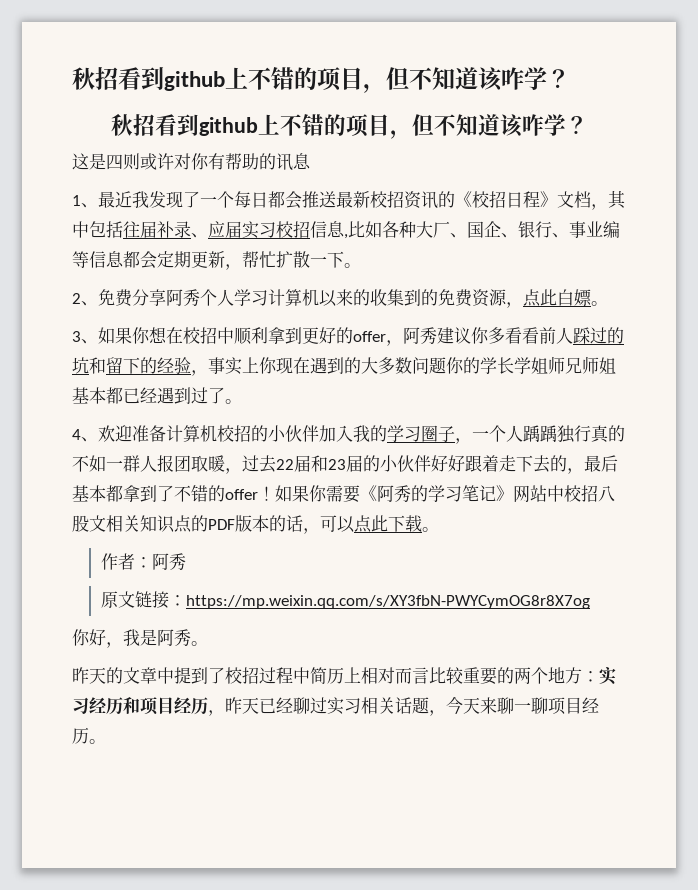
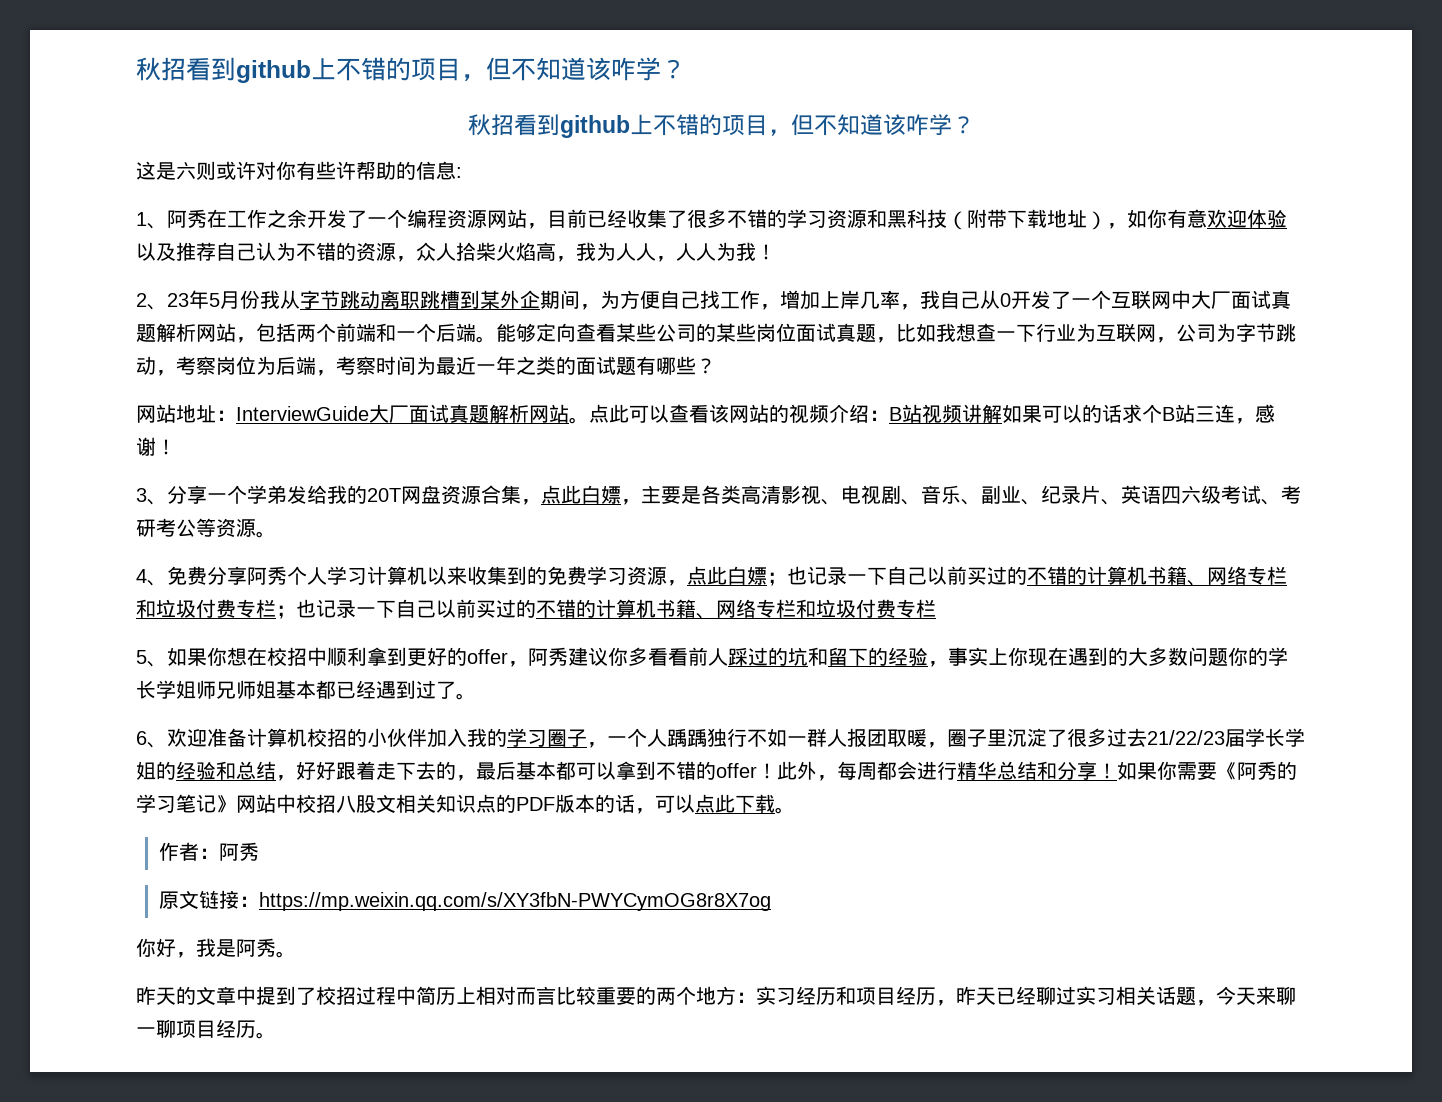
- 这是四则或许对你有帮助的讯息
+ 这是六则或许对你有些许帮助的信息:
- 1、最近我发现了一个每日都会推送最新校招资讯的《校招日程》文档，其中包括往届补录、应届实习校招信息,比如各种大厂、国企、银行、事业编等信息都会定期更新，帮忙扩散一下。
- 2、免费分享阿秀个人学习计算机以来的收集到的免费资源，点此白嫖。
- 3、如果你想在校招中顺利拿到更好的offer，阿秀建议你多看看前人踩过的坑和留下的经验，事实上你现在遇到的大多数问题你的学长学姐师兄师姐基本都已经遇到过了。
+ 1、阿秀在工作之余开发了一个编程资源网站，目前已经收集了很多不错的学习资源和黑科技（附带下载地址），如你有意欢迎体验以及推荐自己认为不错的资源，众人拾柴火焰高，我为人人，人人为我！
+ 2、23年5月份我从字节跳动离职跳槽到某外企期间，为方便自己找工作，增加上岸几率，我自己从0开发了一个互联网中大厂面试真题解析网站，包括两个前端和一个后端。能够定向查看某些公司的某些岗位面试真题，比如我想查一下行业为互联网，公司为字节跳动，考察岗位为后端，考察时间为最近一年之类的面试题有哪些？
+ 网站地址：InterviewGuide大厂面试真题解析网站。点此可以查看该网站的视频介绍：B站视频讲解如果可以的话求个B站三连，感谢！
+ 3、分享一个学弟发给我的20T网盘资源合集，点此白嫖，主要是各类高清影视、电视剧、音乐、副业、纪录片、英语四六级考试、考研考公等资源。
+ 4、免费分享阿秀个人学习计算机以来收集到的免费学习资源，点此白嫖；也记录一下自己以前买过的不错的计算机书籍、网络专栏和垃圾付费专栏；也记录一下自己以前买过的不错的计算机书籍、网络专栏和垃圾付费专栏
+ 5、如果你想在校招中顺利拿到更好的offer，阿秀建议你多看看前人踩过的坑和留下的经验，事实上你现在遇到的大多数问题你的学长学姐师兄师姐基本都已经遇到过了。
- 4、欢迎准备计算机校招的小伙伴加入我的学习圈子，一个人踽踽独行真的不如一群人报团取暖，过去22届和23届的小伙伴好好跟着走下去的，最后基本都拿到了不错的offer！
+ 6、欢迎准备计算机校招的小伙伴加入我的学习圈子，一个人踽踽独行不如一群人报团取暖，圈子里沉淀了很多过去21/22/23届学长学姐的经验和总结，好好跟着走下去的，最后基本都可以拿到不错的offer！
+ 此外，每周都会进行精华总结和分享！

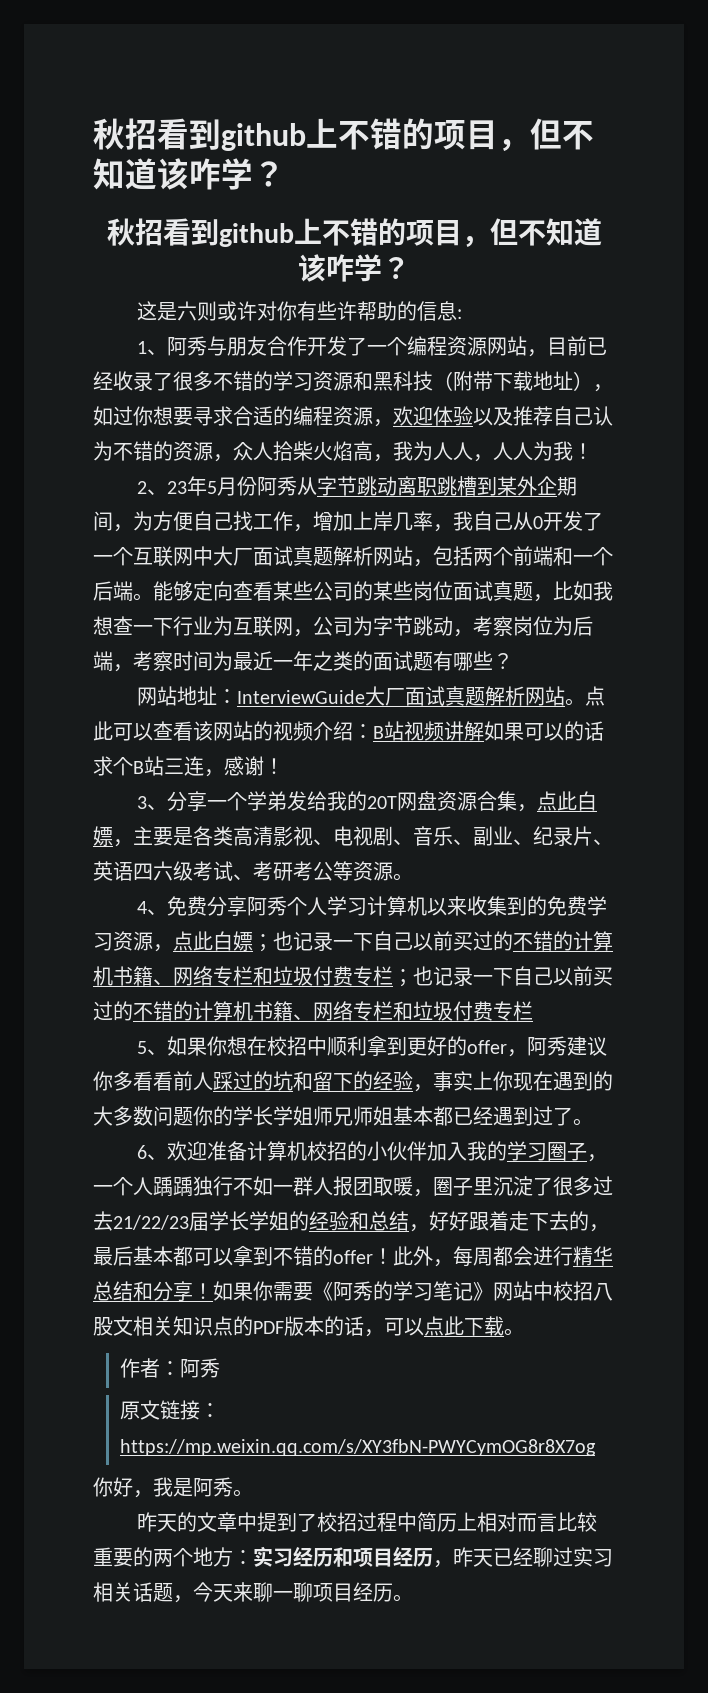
- 1、阿秀在工作之余开发了一个编程资源网站，目前已经收集了很多不错的学习资源和黑科技（附带下载地址），如你有意欢迎体验以及推荐自己认为不错的资源，众人拾柴火焰高，我为人人，人人为我！
+ 1、阿秀与朋友合作开发了一个编程资源网站，目前已经收录了很多不错的学习资源和黑科技（附带下载地址），如过你想要寻求合适的编程资源，欢迎体验以及推荐自己认为不错的资源，众人拾柴火焰高，我为人人，人人为我！
- 2、23年5月份我从字节跳动离职跳槽到某外企期间，为方便自己找工作，增加上岸几率，我自己从0开发了一个互联网中大厂面试真题解析网站，包括两个前端和一个后端。
+ 2、23年5月份阿秀从字节跳动离职跳槽到某外企期间，为方便自己找工作，增加上岸几率，我自己从0开发了一个互联网中大厂面试真题解析网站，包括两个前端和一个后端。

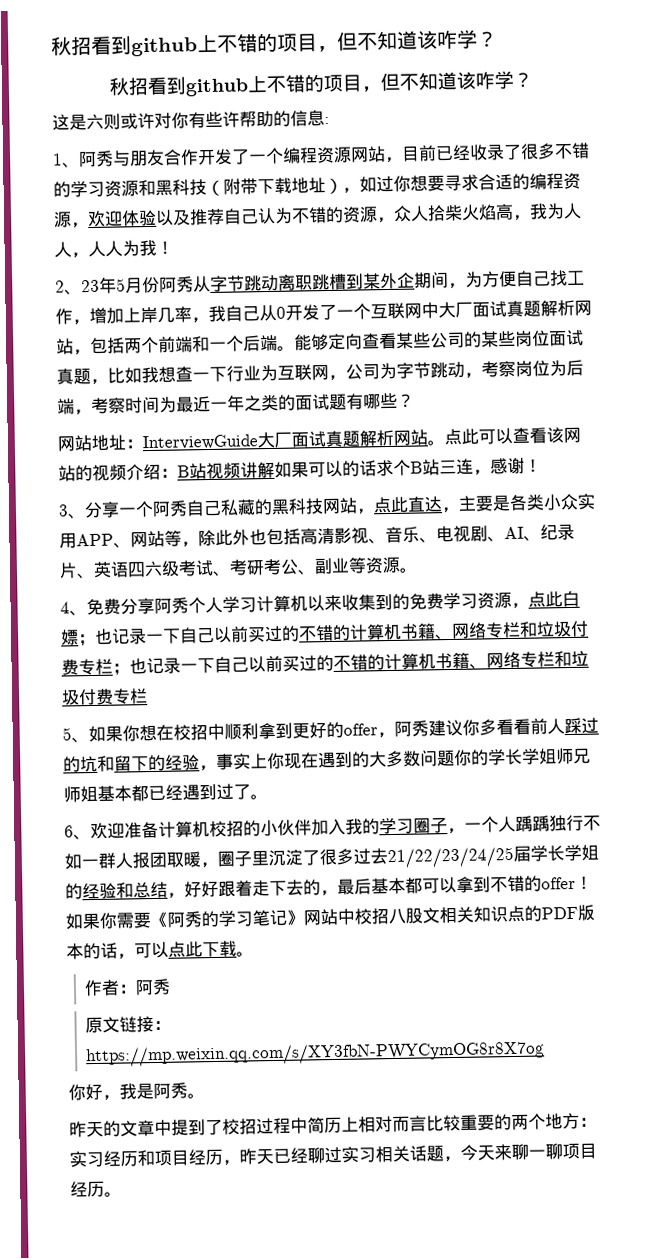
- 3、分享一个学弟发给我的20T网盘资源合集，点此白嫖，主要是各类高清影视、电视剧、音乐、副业、纪录片、英语四六级考试、考研考公等资源。
+ 3、分享一个阿秀自己私藏的黑科技网站，点此直达，主要是各类小众实用APP、网站等，除此外也包括高清影视、音乐、电视剧、AI、纪录片、英语四六级考试、考研考公、副业等资源。
- 6、欢迎准备计算机校招的小伙伴加入我的学习圈子，一个人踽踽独行不如一群人报团取暖，圈子里沉淀了很多过去21/22/23届学长学姐的经验和总结，好好跟着走下去的，最后基本都可以拿到不错的offer！
+ 6、欢迎准备计算机校招的小伙伴加入我的学习圈子，一个人踽踽独行不如一群人报团取暖，圈子里沉淀了很多过去21/22/23/24/25届学长学姐的经验和总结，好好跟着走下去的，最后基本都可以拿到不错的offer！
- 此外，每周都会进行精华总结和分享！

